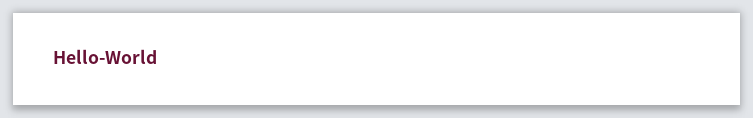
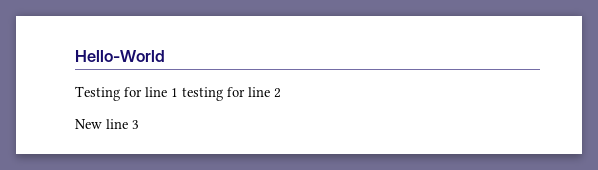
+ Testing for line 1 testing for line 2
+ New line 3

